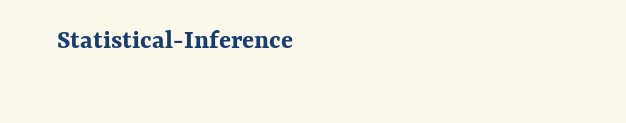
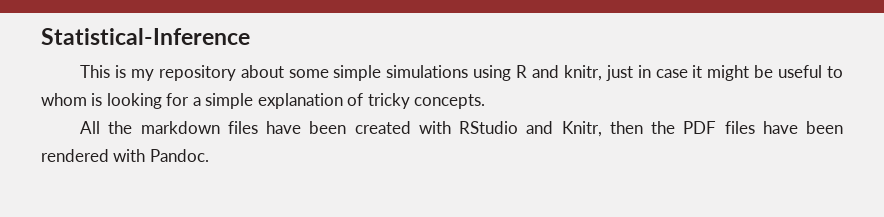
+ This is my repository about some simple simulations using R and knitr, just in case it might be useful to whom is looking for a simple explanation of tricky concepts.
+ All the markdown files have been created with RStudio and Knitr, then the PDF files have been rendered with Pandoc.

